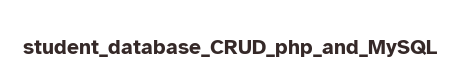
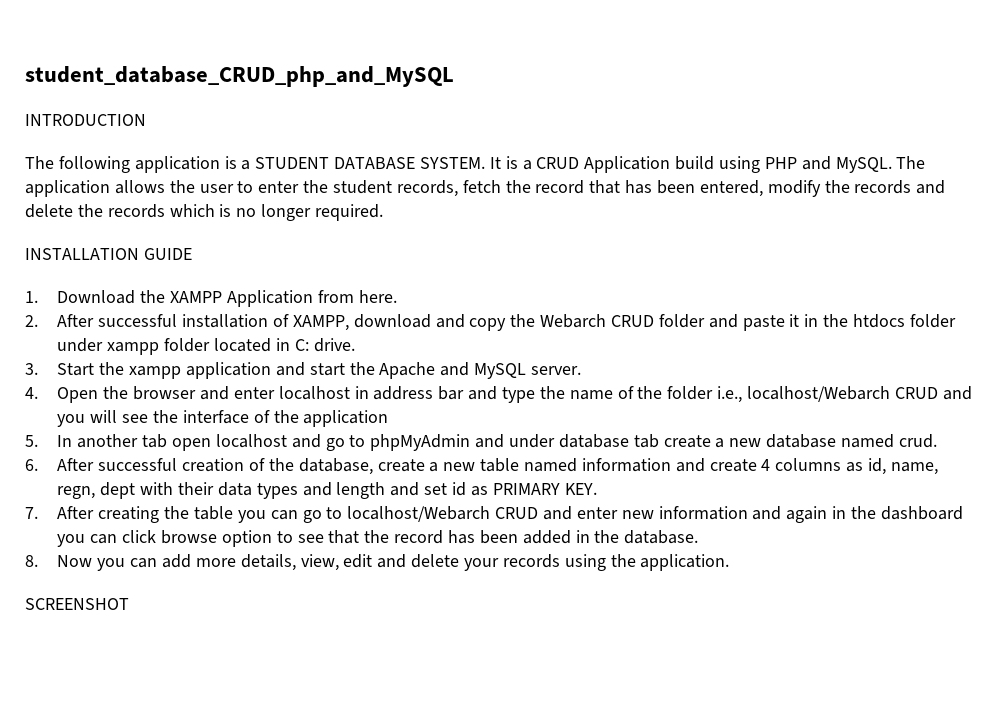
+ INTRODUCTION
+ The following application is a STUDENT DATABASE SYSTEM. It is a CRUD Application build using PHP and MySQL. The application allows the user to enter the student records, fetch the record that has been entered, modify the records and delete the records which is no longer required.
+ INSTALLATION GUIDE
+ 1. Download the XAMPP Application from here.
+ 2. After successful installation of XAMPP, download and copy the Webarch CRUD folder and paste it in the htdocs folder under xampp folder located in C: drive.
+ 3. Start the xampp application and start the Apache and MySQL server.
+ 4. Open the browser and enter localhost in address bar and type the name of the folder i.e., localhost/Webarch CRUD and you will see the interface of the application
+ 5. In another tab open localhost and go to phpMyAdmin and under database tab create a new database named crud.
+ 6. After successful creation of the database, create a new table named information and create 4 columns as id, name, regn, dept with their data types and length and set id as PRIMARY KEY.
+ 7. After creating the table you can go to localhost/Webarch CRUD and enter new information and again in the dashboard you can click browse option to see that the record has been added in the database.
+ 8. Now you can add more details, view, edit and delete your records using the application.
+ SCREENSHOT

